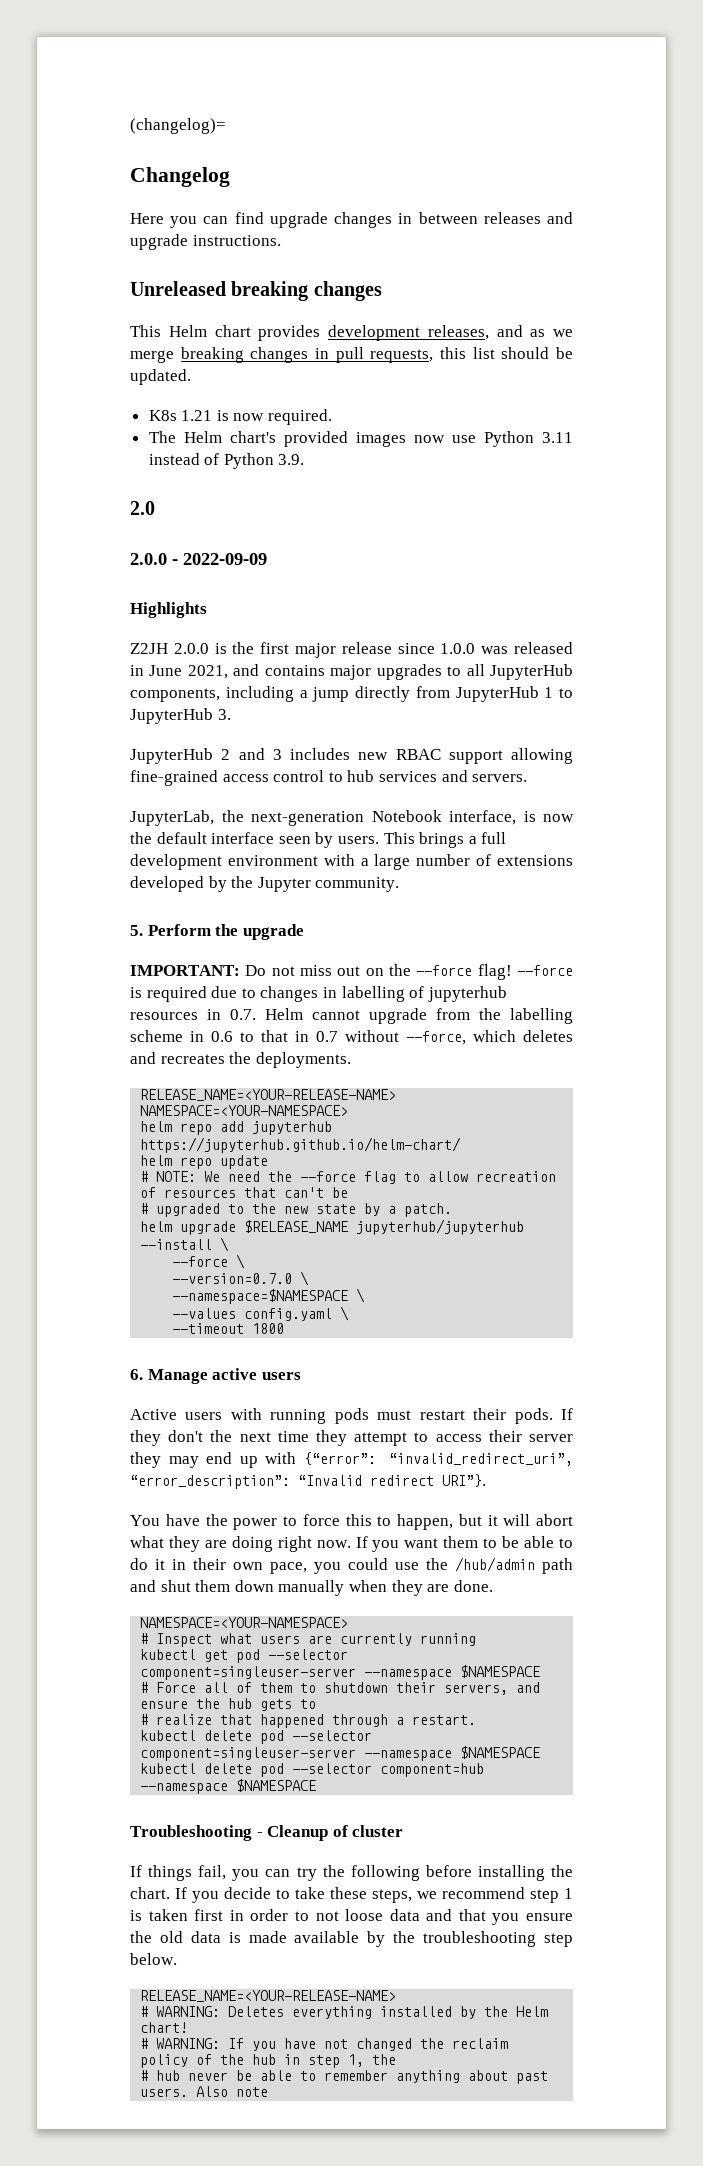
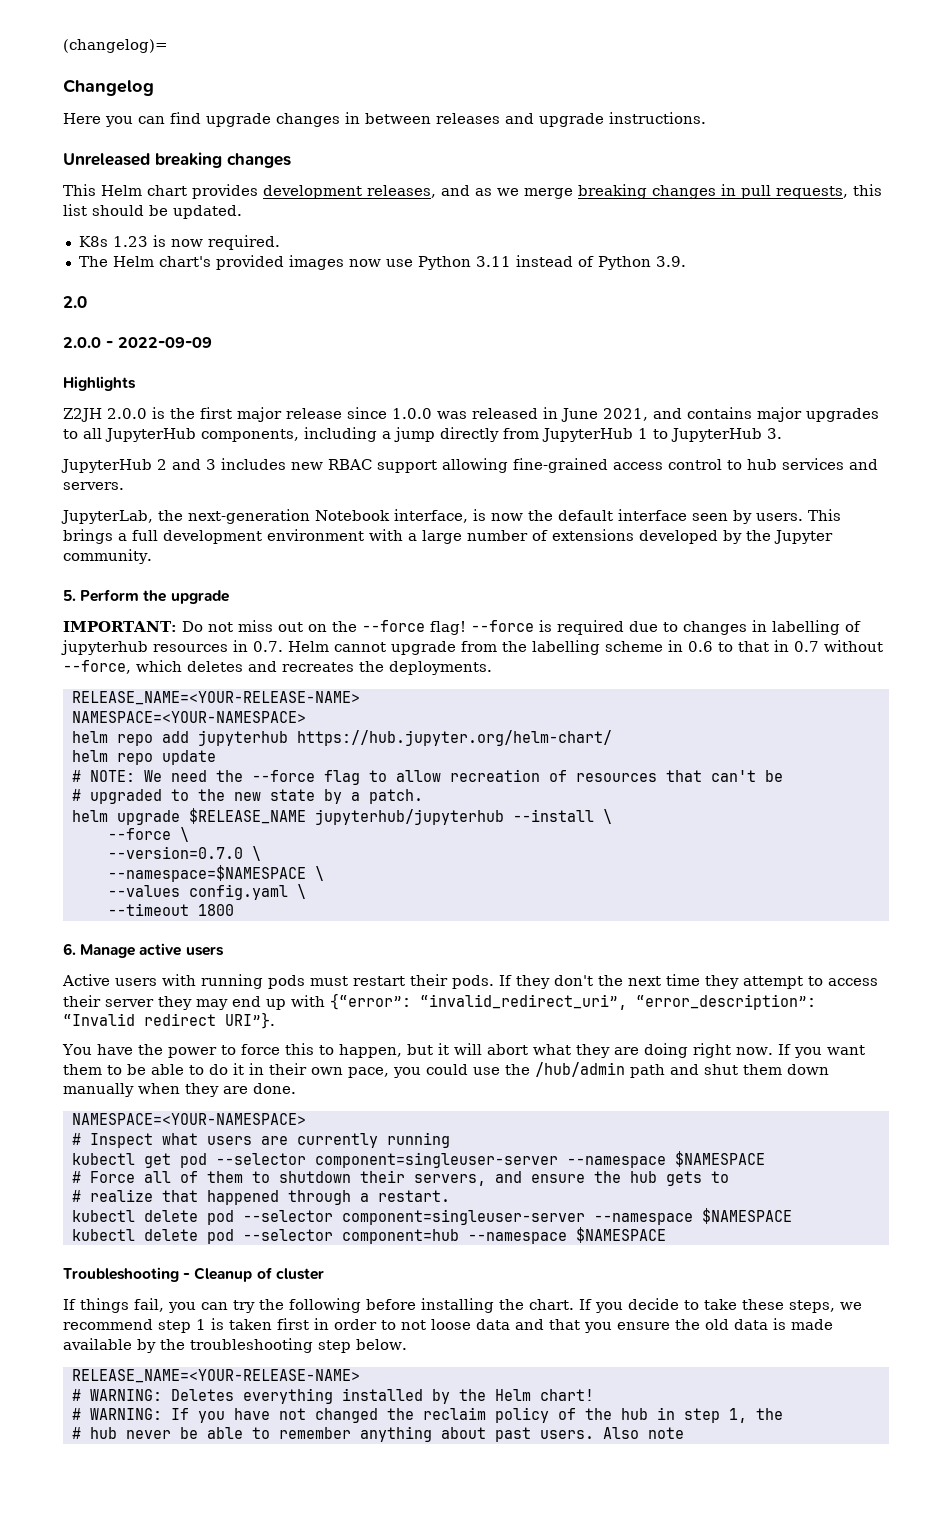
- K8s 1.21 is now required.
+ K8s 1.23 is now required.
- helm repo add jupyterhub https://jupyterhub.github.io/helm-chart/
+ helm repo add jupyterhub https://hub.jupyter.org/helm-chart/

